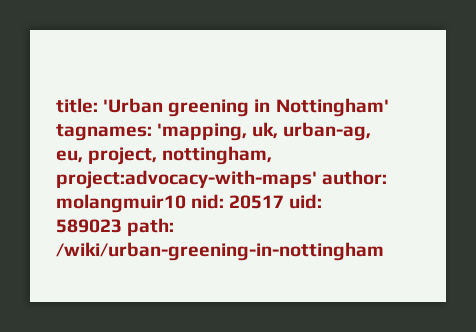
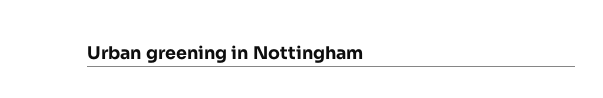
- title: 'Urban greening in Nottingham' tagnames: 'mapping, uk, urban-ag, eu, project, nottingham, project:advocacy-with-maps' author: molangmuir10 nid: 20517 uid: 589023 path: /wiki/urban-greening-in-nottingham
+ Urban greening in Nottingham

